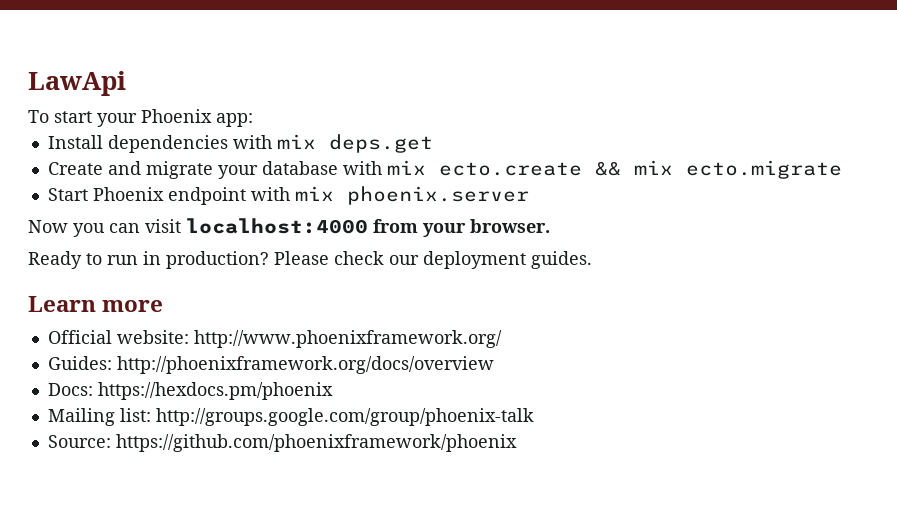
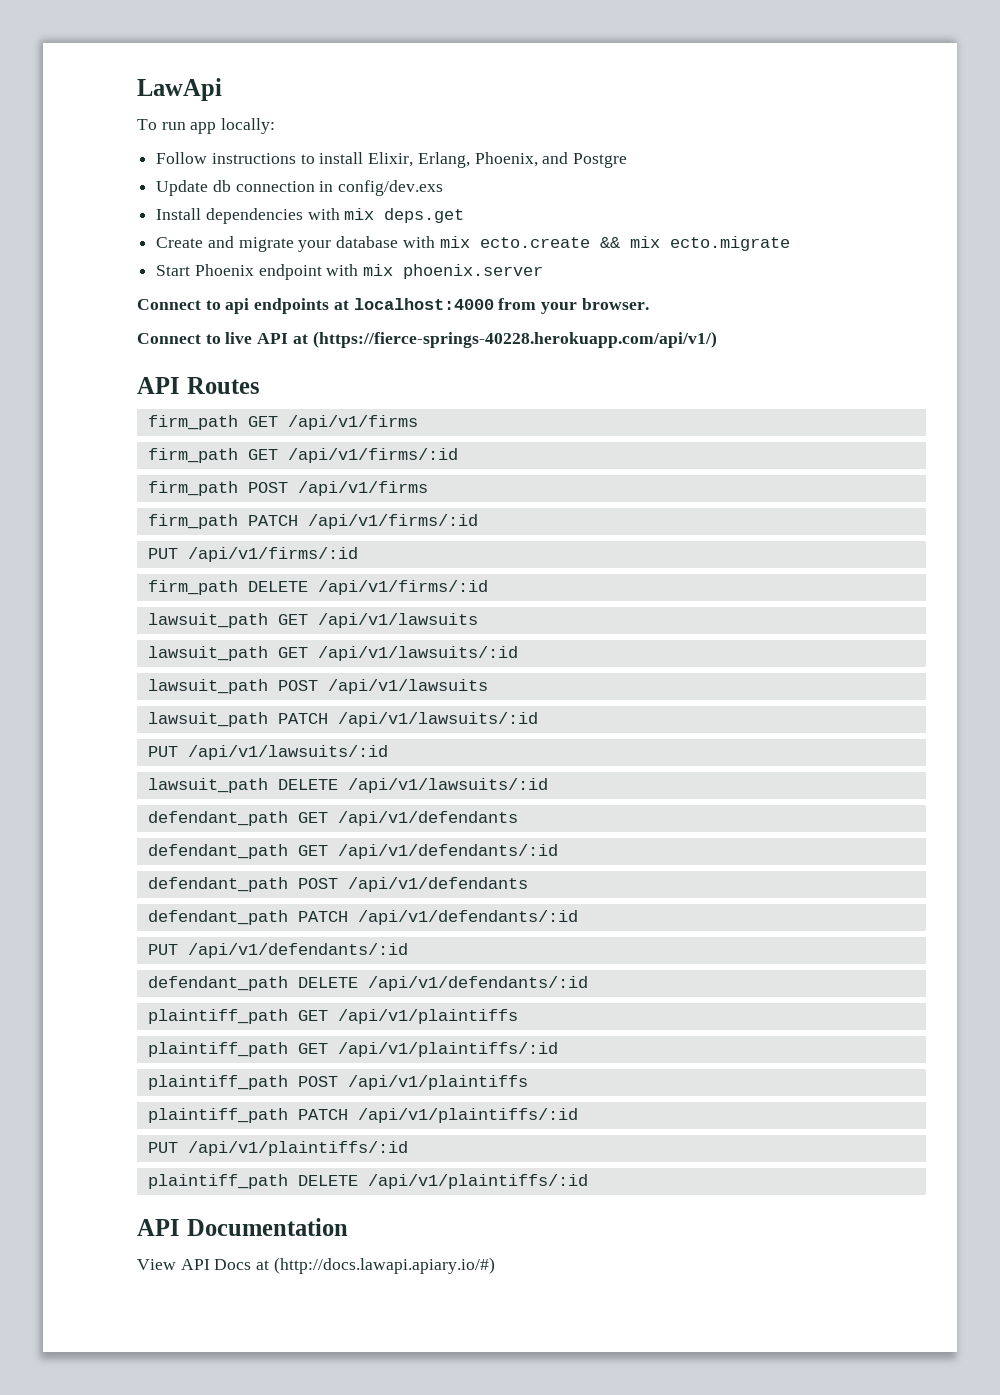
- To start your Phoenix app:
+ To run app locally:
+ Follow instructions to install Elixir, Erlang, Phoenix, and Postgre
+ Update db connection in config/dev.exs
- Now you can visit localhost:4000 from your browser.
+ Connect to api endpoints at localhost:4000 from your browser.
- Ready to run in production? Please check our deployment guides.
- Learn more
- Official website: http://www.phoenixframework.org/
- Guides: http://phoenixframework.org/docs/overview
- Docs: https://hexdocs.pm/phoenix
- Mailing list: http://groups.google.com/group/phoenix-talk
- Source: https://github.com/phoenixframework/phoenix
+ Connect to live API at (https://fierce-springs-40228.herokuapp.com/api/v1/)
+ API Routes
+ firm_path GET /api/v1/firms
+ firm_path GET /api/v1/firms/:id
+ firm_path POST /api/v1/firms
+ firm_path PATCH /api/v1/firms/:id
+ PUT /api/v1/firms/:id
+ firm_path DELETE /api/v1/firms/:id
+ lawsuit_path GET /api/v1/lawsuits
+ lawsuit_path GET /api/v1/lawsuits/:id
+ lawsuit_path POST /api/v1/lawsuits
+ lawsuit_path PATCH /api/v1/lawsuits/:id
+ PUT /api/v1/lawsuits/:id
+ lawsuit_path DELETE /api/v1/lawsuits/:id
+ defendant_path GET /api/v1/defendants
+ defendant_path GET /api/v1/defendants/:id
+ defendant_path POST /api/v1/defendants
+ defendant_path PATCH /api/v1/defendants/:id
+ PUT /api/v1/defendants/:id
+ defendant_path DELETE /api/v1/defendants/:id
+ plaintiff_path GET /api/v1/plaintiffs
+ plaintiff_path GET /api/v1/plaintiffs/:id
+ plaintiff_path POST /api/v1/plaintiffs
+ plaintiff_path PATCH /api/v1/plaintiffs/:id
+ PUT /api/v1/plaintiffs/:id
+ plaintiff_path DELETE /api/v1/plaintiffs/:id
+ API Documentation
+ View API Docs at (http://docs.lawapi.apiary.io/#)

